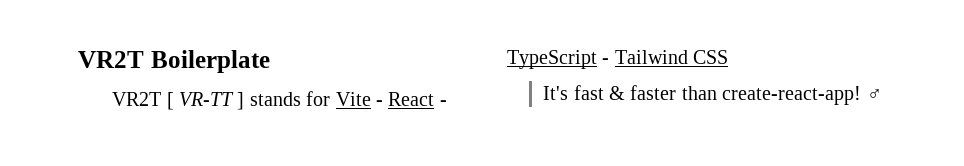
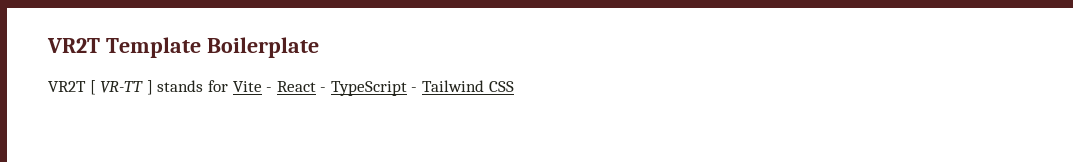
- VR2T Boilerplate
+ VR2T Template Boilerplate
- It's fast & faster than create-react-app! ♂

